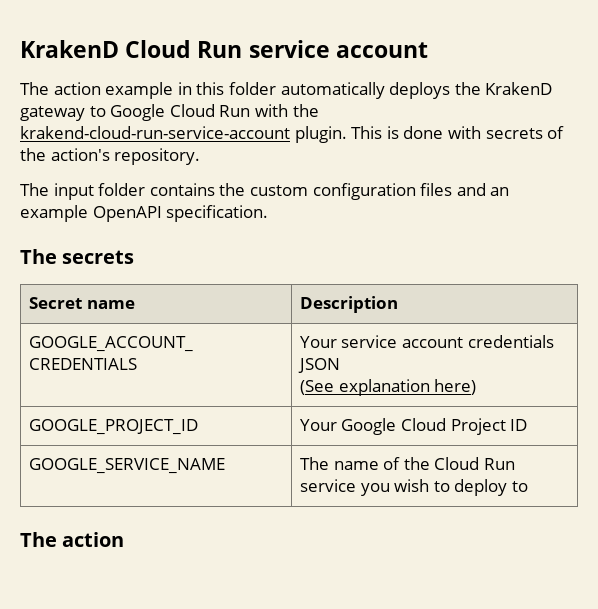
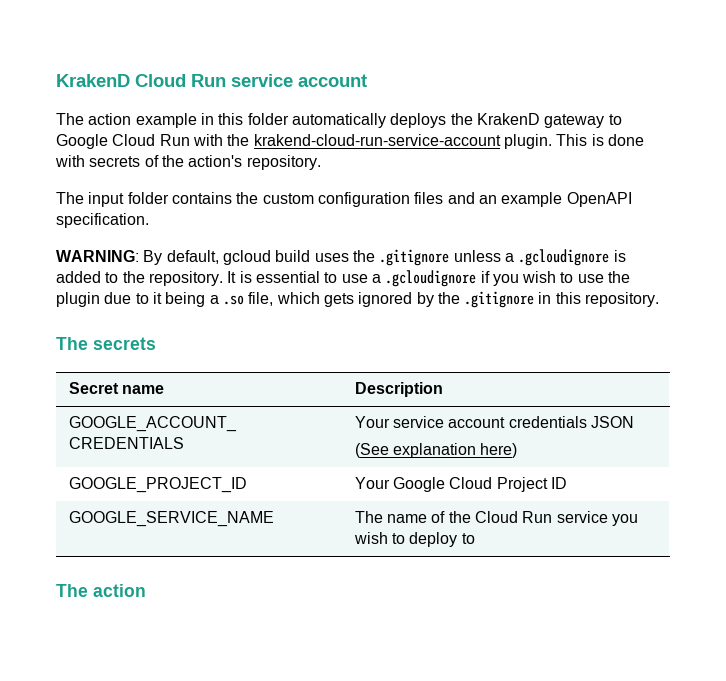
+ WARNING: By default, gcloud build uses the .gitignore unless a .gcloudignore is added to the repository. It is essential to use a .gcloudignore if you wish to use the plugin due to it being a .so file, which gets ignored by the .gitignore in this repository.

